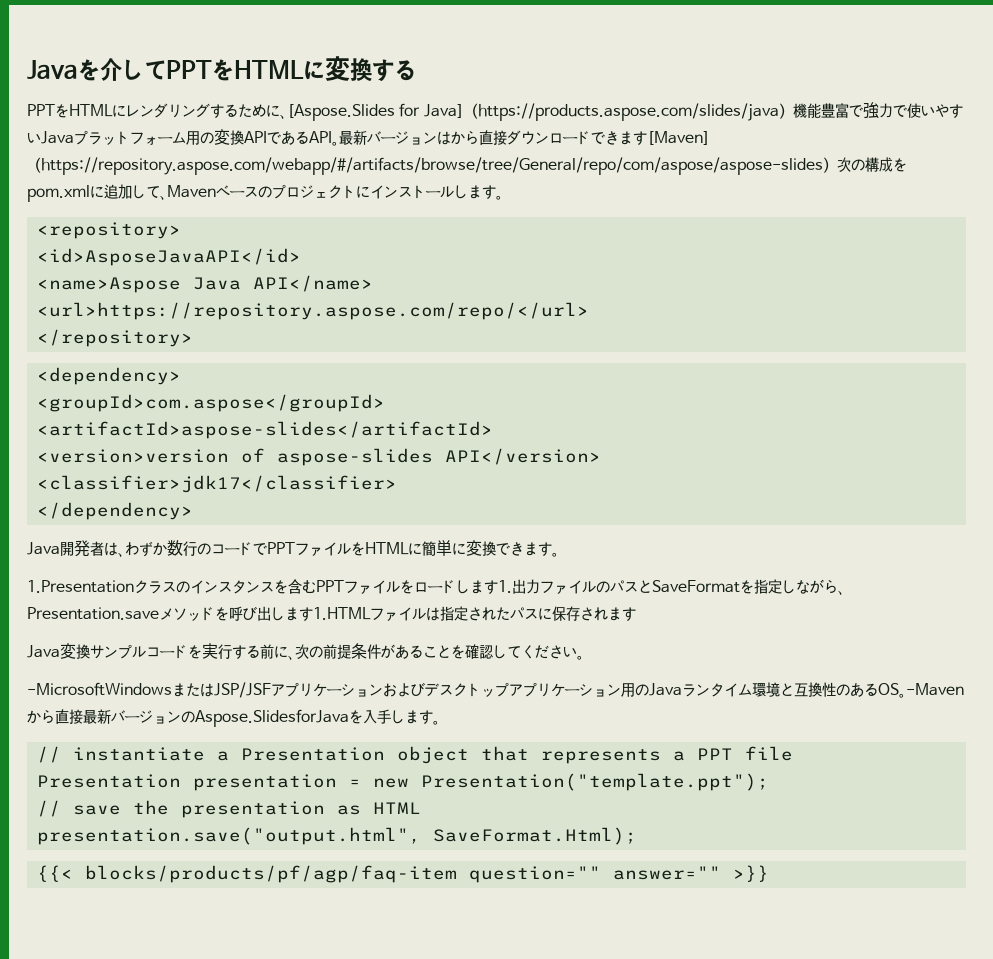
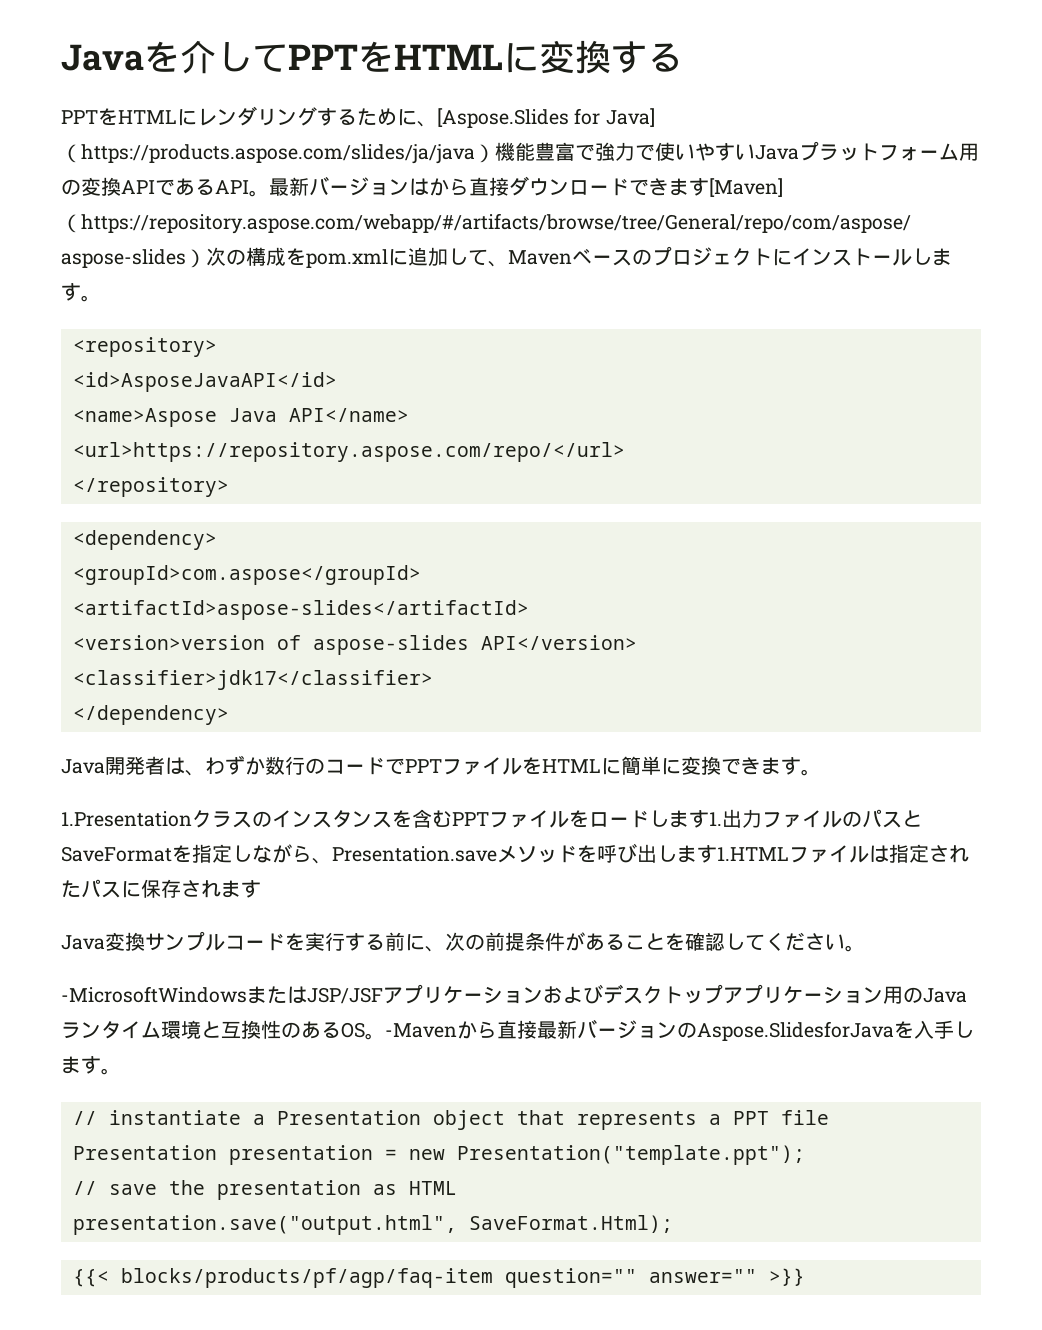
- PPTをHTMLにレンダリングするために、[Aspose.Slides for Java]（https://products.aspose.com/slides/java）機能豊富で強力で使いやすいJavaプラットフォーム用の変換APIであるAPI。
+ PPTをHTMLにレンダリングするために、[Aspose.Slides for Java]（https://products.aspose.com/slides/ja/java）機能豊富で強力で使いやすいJavaプラットフォーム用の変換APIであるAPI。

